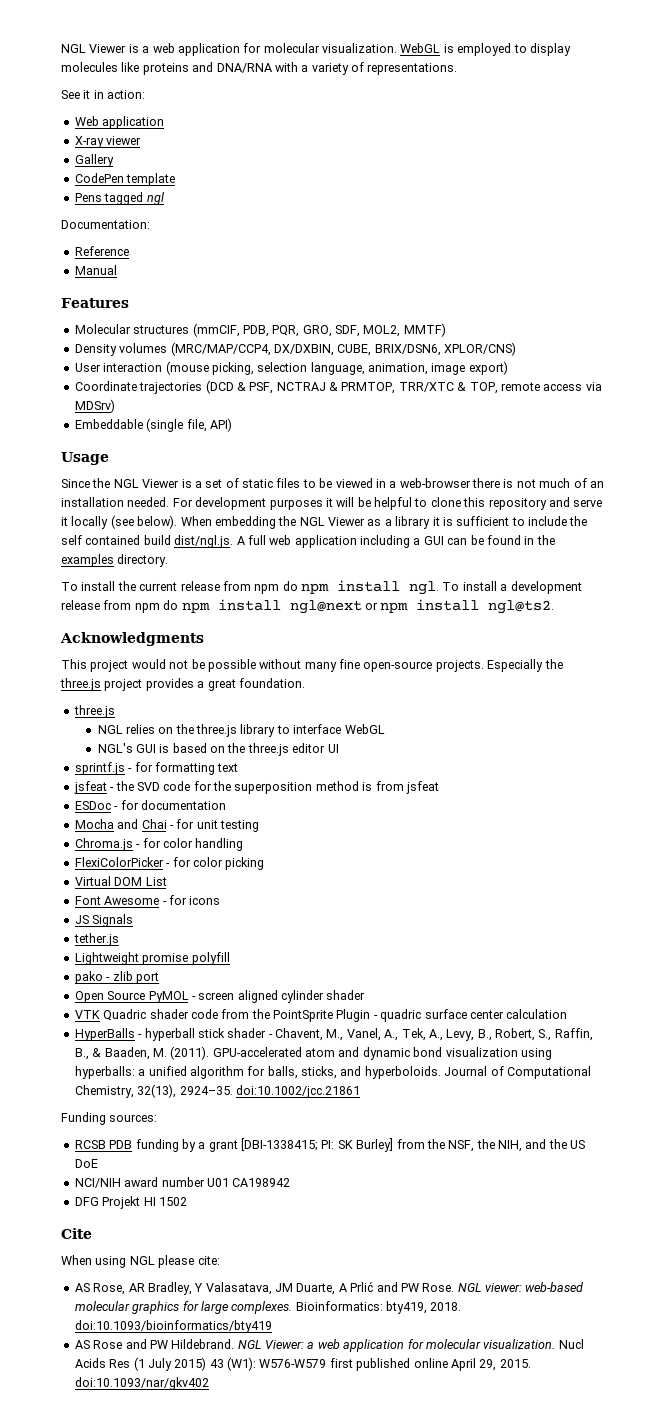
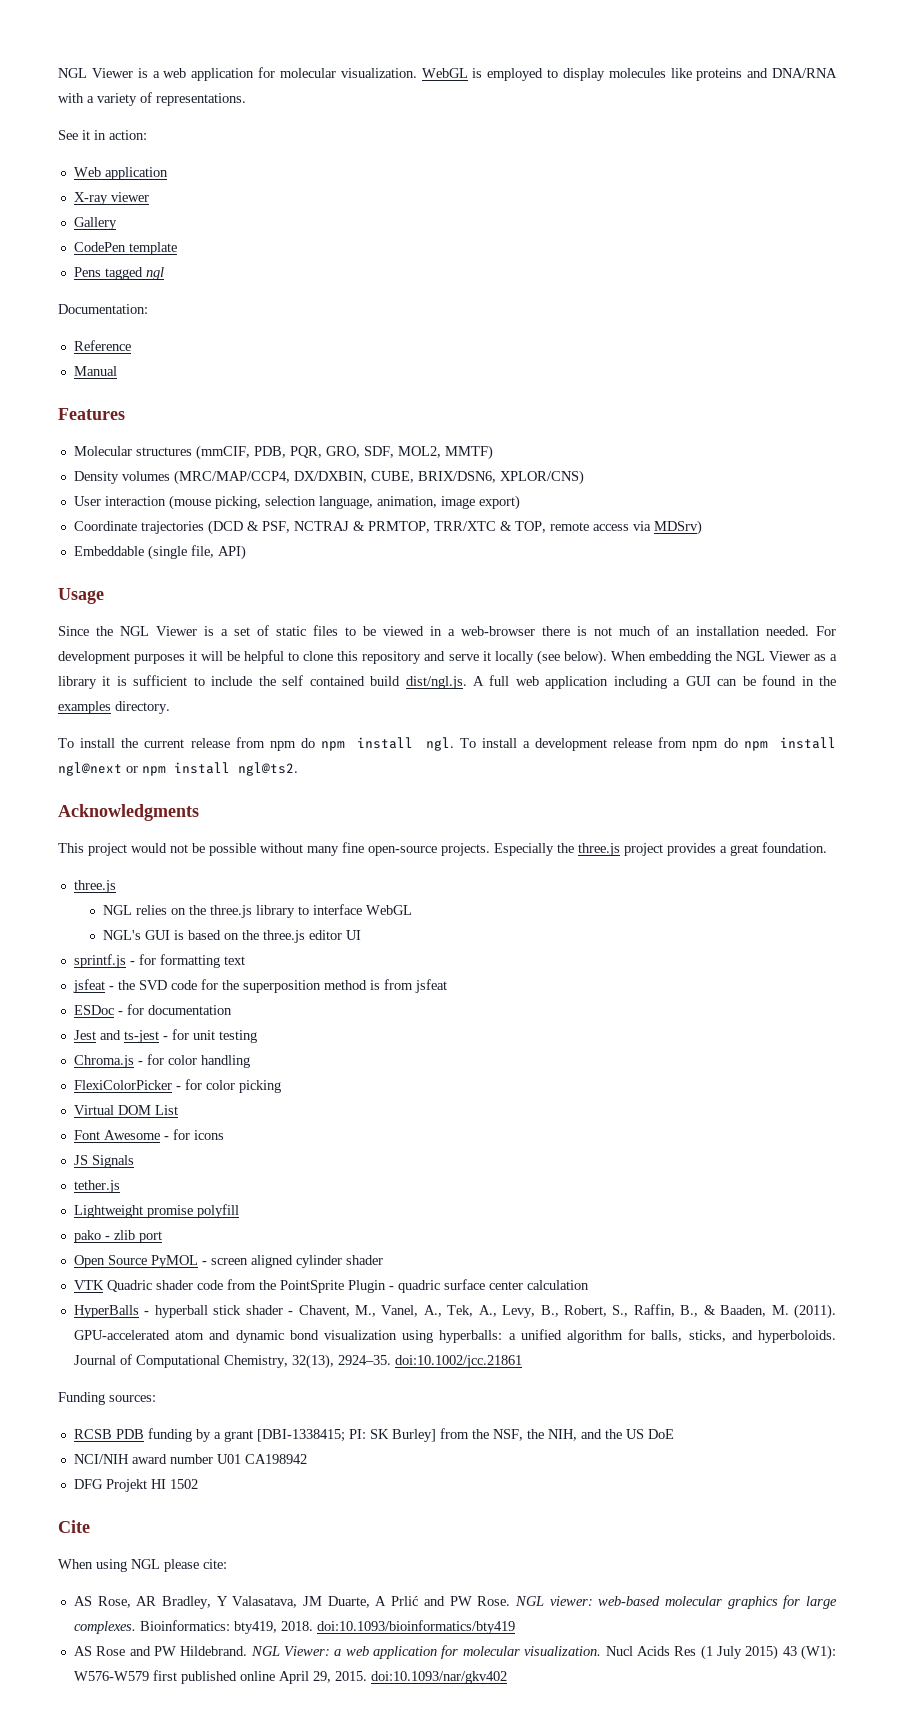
- Mocha and Chai - for unit testing
+ Jest and ts-jest - for unit testing

